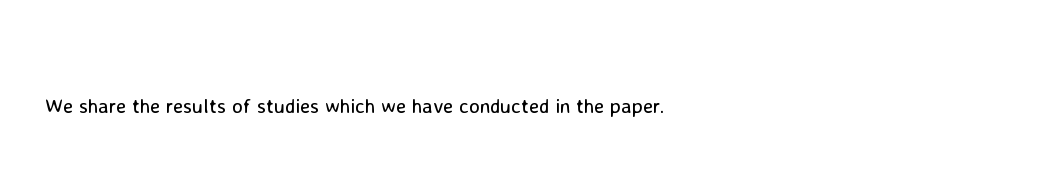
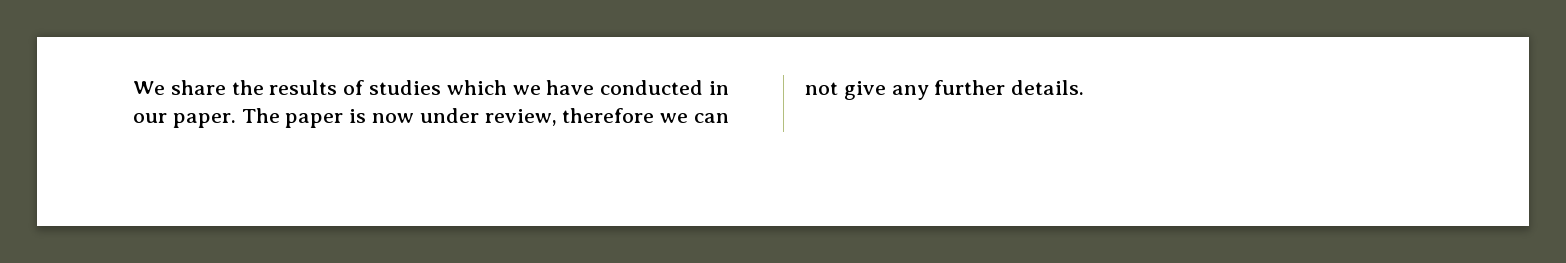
- We share the results of studies which we have conducted in the paper.
+ We share the results of studies which we have conducted in our paper. The paper is now under review, therefore we can not give any further details.

